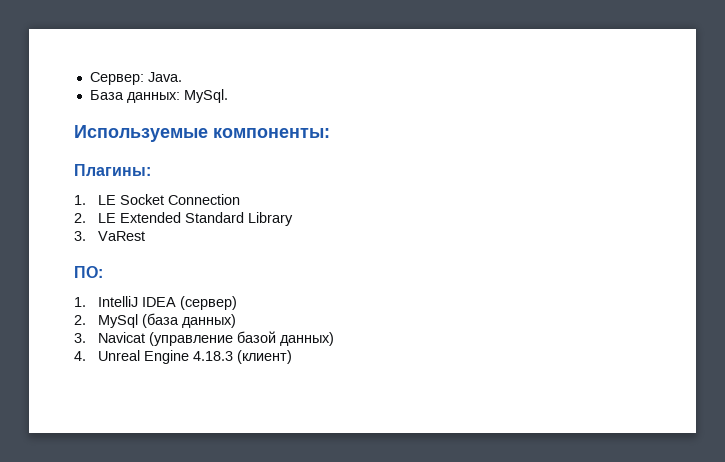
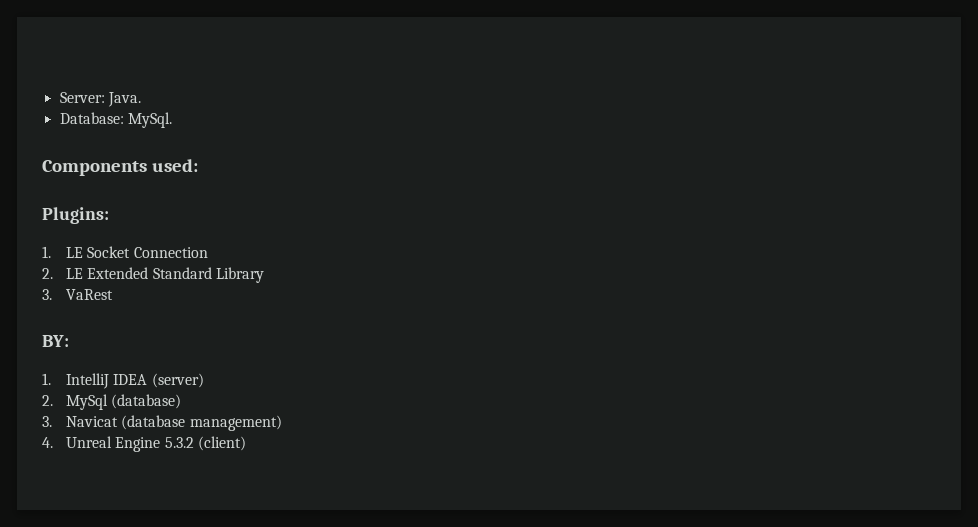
- Сервер: Java.
+ Server: Java.
- База данных: MySql.
+ Database: MySql.
- Используемые компоненты:
- Плагины:
+ Components used:
+ Plugins:
- ПО:
+ BY:
- 1. IntelliJ IDEA (сервер)
+ 1. IntelliJ IDEA (server)
- 2. MySql (база данных)
+ 2. MySql (database)
- 3. Navicat (управление базой данных)
+ 3. Navicat (database management)
- 4. Unreal Engine 4.18.3 (клиент)
+ 4. Unreal Engine 5.3.2 (client)

